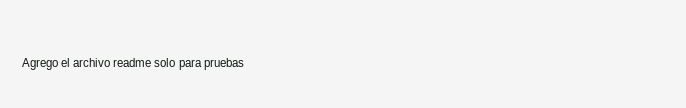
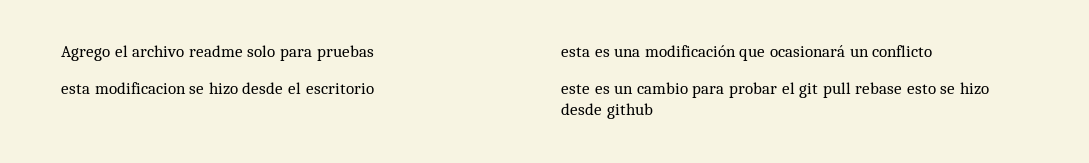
+ esta modificacion se hizo desde el escritorio
+ esta es una modificación que ocasionará un conflicto
+ este es un cambio para probar el git pull rebase esto se hizo desde github

